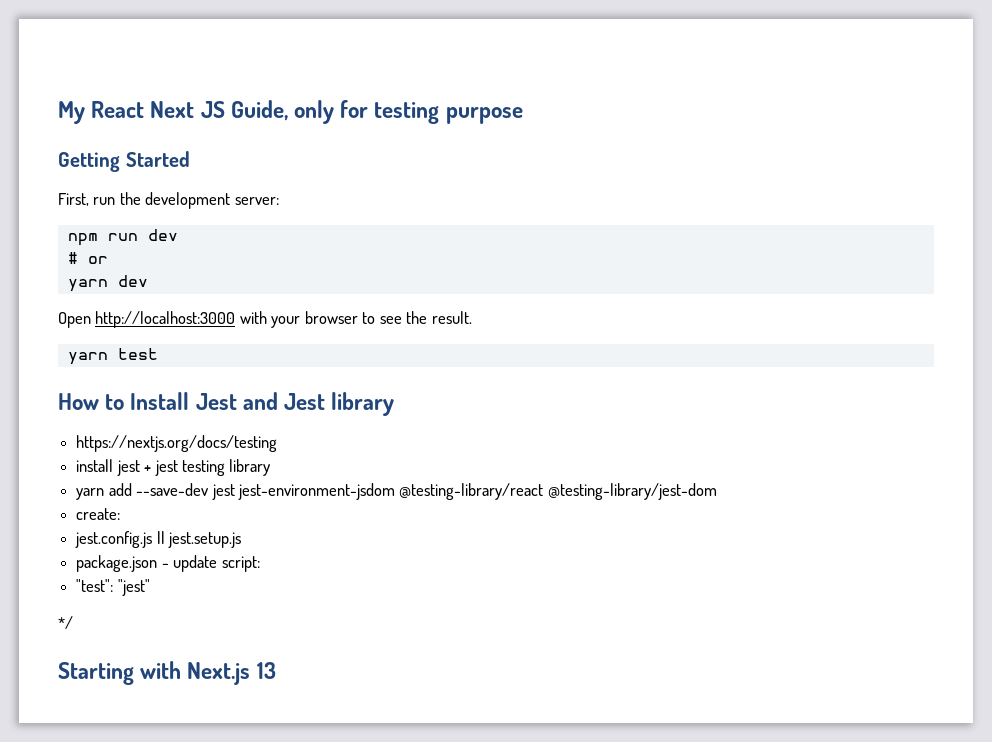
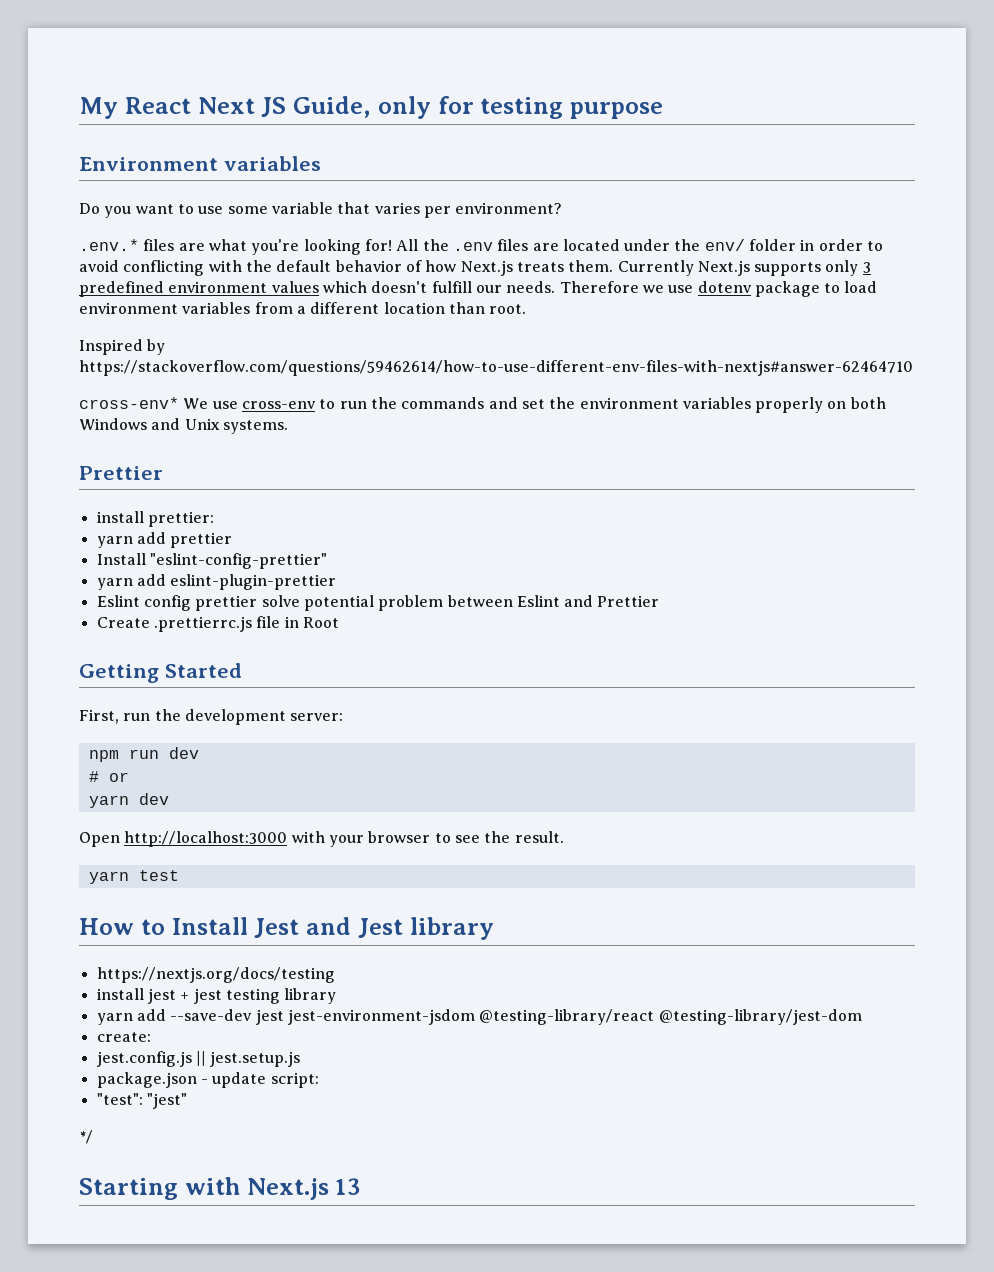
+ Environment variables
+ Do you want to use some variable that varies per environment?
+ .env.* files are what you're looking for! All the .env files are located under the env/ folder in order to avoid conflicting with the default behavior of how Next.js treats them. Currently Next.js supports only 3 predefined environment values which doesn't fulfill our needs. Therefore we use dotenv package to load environment variables from a different location than root.
+ Inspired by https://stackoverflow.com/questions/59462614/how-to-use-different-env-files-with-nextjs#answer-62464710
+ cross-env* We use cross-env to run the commands and set the environment variables properly on both Windows and Unix systems.
+ Prettier
+ install prettier:
+ yarn add prettier
+ Install "eslint-config-prettier"
+ yarn add eslint-plugin-prettier
+ Eslint config prettier solve potential problem between Eslint and Prettier
+ Create .prettierrc.js file in Root

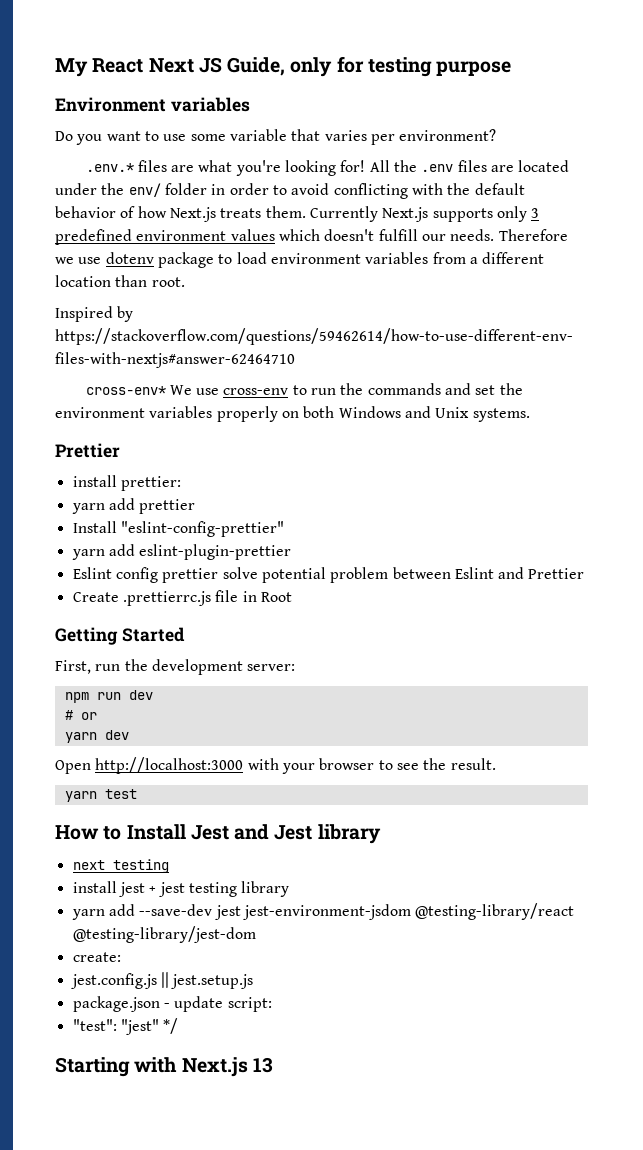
- https://nextjs.org/docs/testing
+ next testing
- "test": "jest"
- */
+ "test": "jest" */

